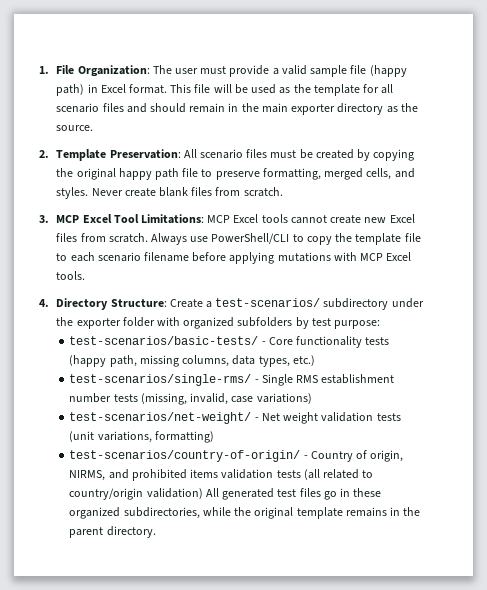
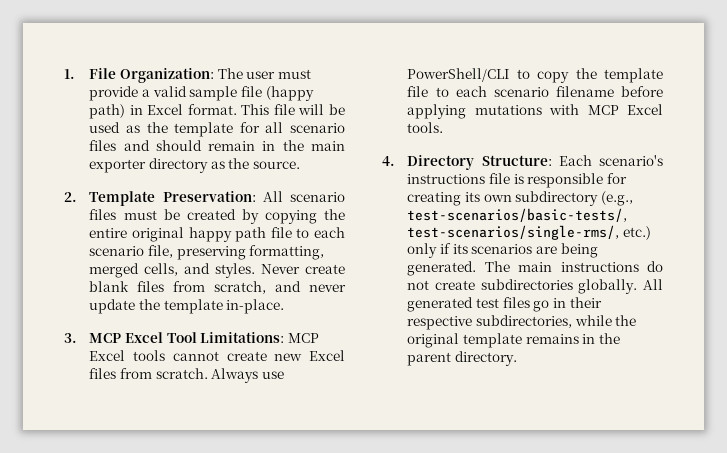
- 2. Template Preservation: All scenario files must be created by copying the original happy path file to preserve formatting, merged cells, and styles.
+ 2. Template Preservation: All scenario files must be created by copying the entire original happy path file to each scenario file, preserving formatting, merged cells, and styles.
- Never create blank files from scratch.
+ Never create blank files from scratch, and never update the template in-place.
- 4. Directory Structure: Create a test-scenarios/ subdirectory under the exporter folder with organized subfolders by test purpose:
- test-scenarios/basic-tests/ - Core functionality tests (happy path, missing columns, data types, etc.)
- test-scenarios/single-rms/ - Single RMS establishment number tests (missing, invalid, case variations)
- test-scenarios/net-weight/ - Net weight validation tests (unit variations, formatting)
- test-scenarios/country-of-origin/ - Country of origin, NIRMS, and prohibited items validation tests (all related to country/origin validation) All generated test files go in these organized subdirectories, while the original template remains in the parent directory.
+ 4. Directory Structure: Each scenario's instructions file is responsible for creating its own subdirectory (e.g., test-scenarios/basic-tests/, test-scenarios/single-rms/, etc.) only if its scenarios are being generated. The main instructions do not create subdirectories globally. All generated test files go in their respective subdirectories, while the original template remains in the parent directory.

